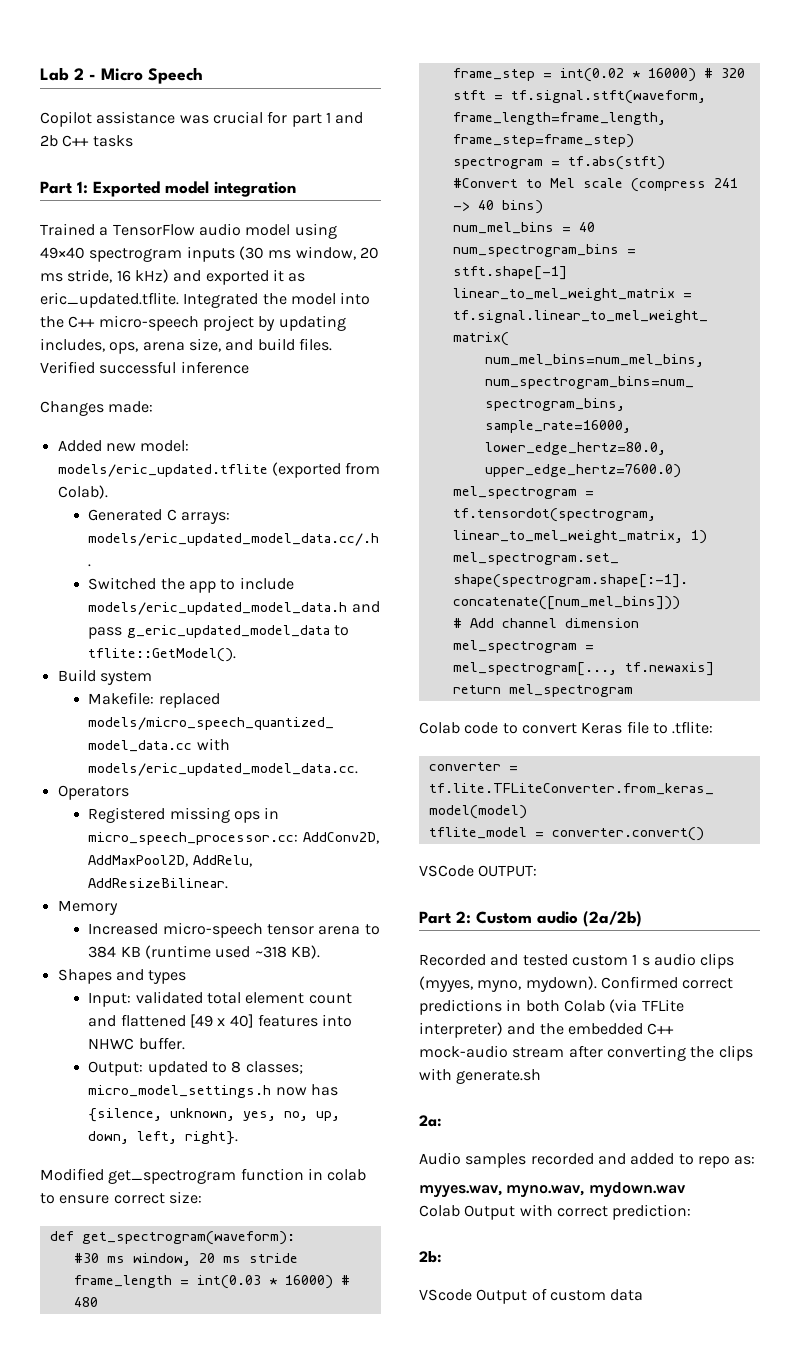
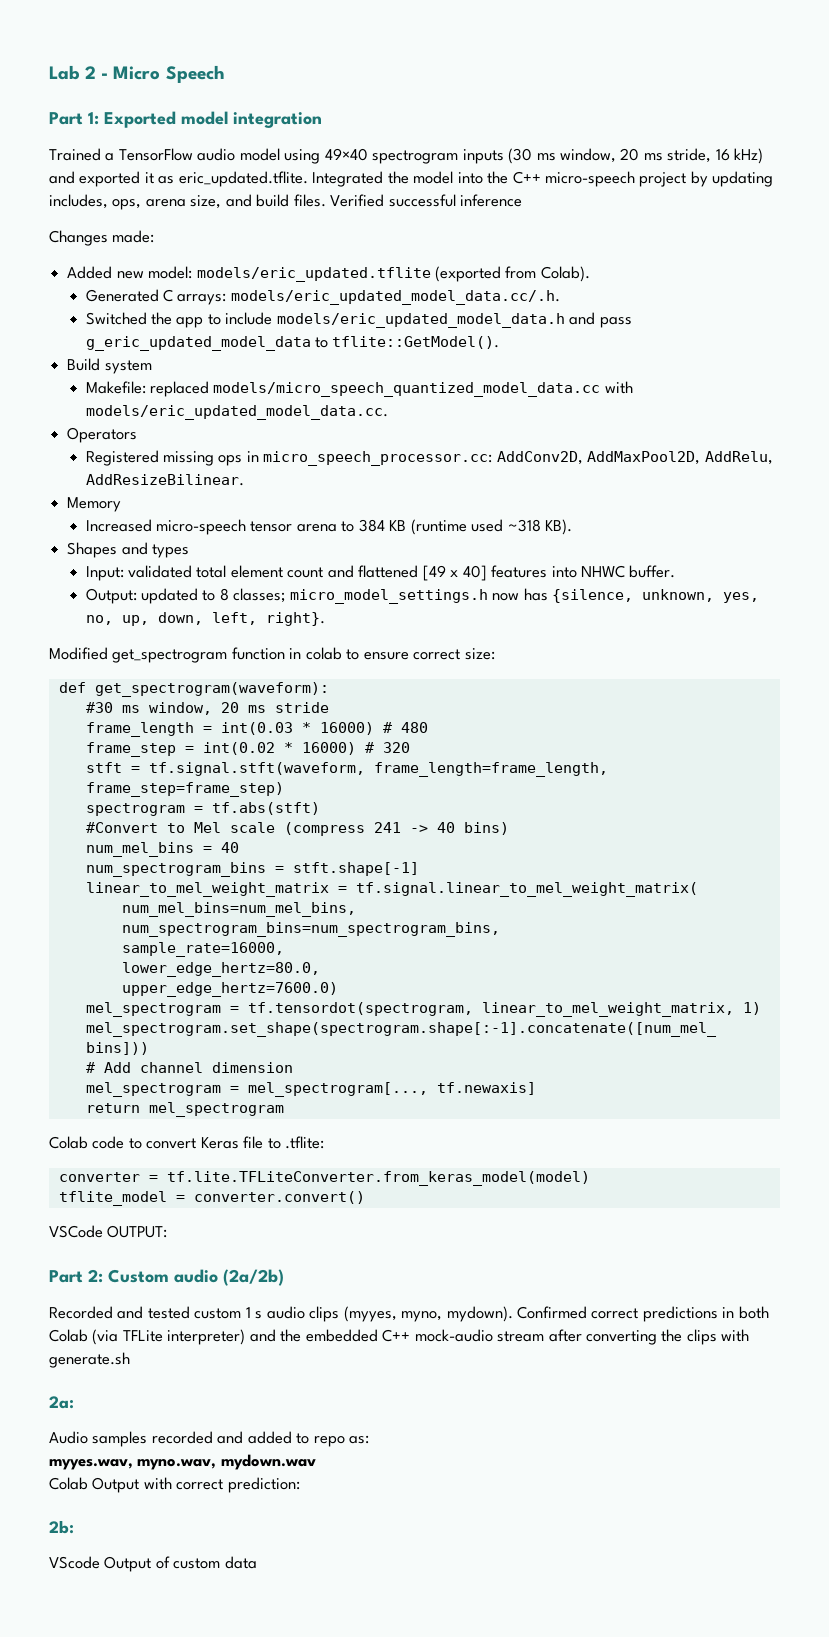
- Copilot assistance was crucial for part 1 and 2b C++ tasks

